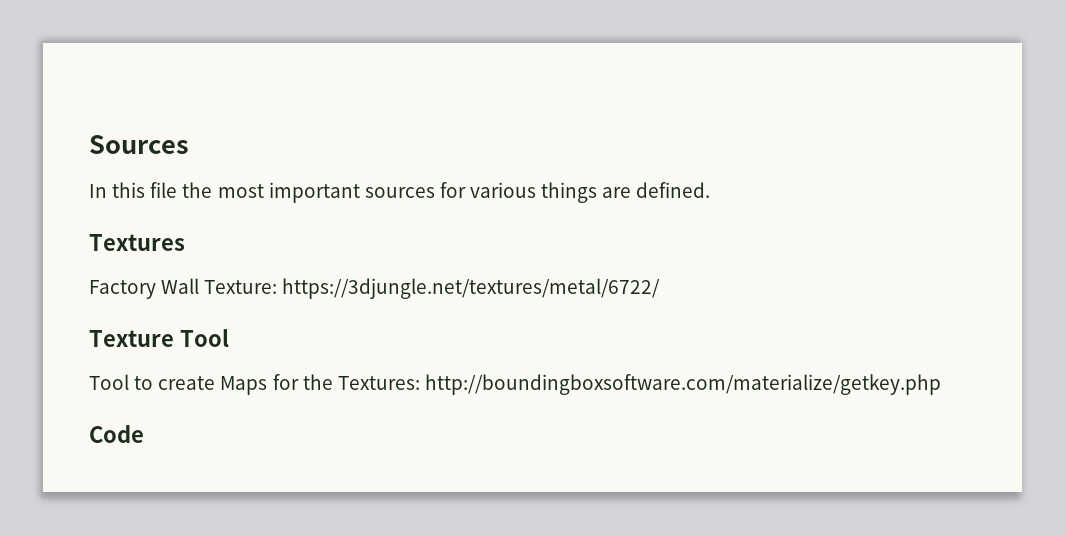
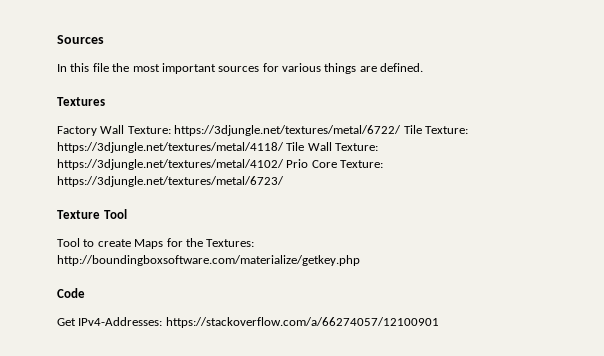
- Factory Wall Texture: https://3djungle.net/textures/metal/6722/
+ Factory Wall Texture: https://3djungle.net/textures/metal/6722/ Tile Texture: https://3djungle.net/textures/metal/4118/ Tile Wall Texture: https://3djungle.net/textures/metal/4102/ Prio Core Texture: https://3djungle.net/textures/metal/6723/
+ Get IPv4-Addresses: https://stackoverflow.com/a/66274057/12100901

